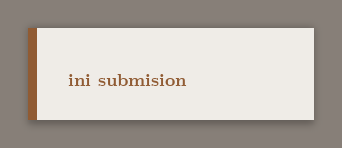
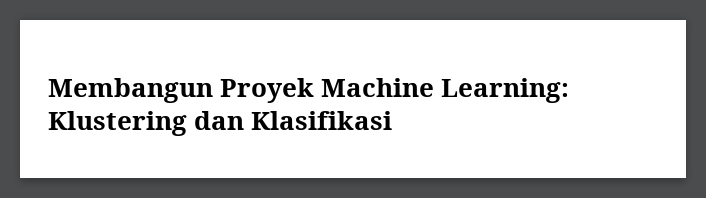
- ini submision
+ Membangun Proyek Machine Learning: Klustering dan Klasifikasi

